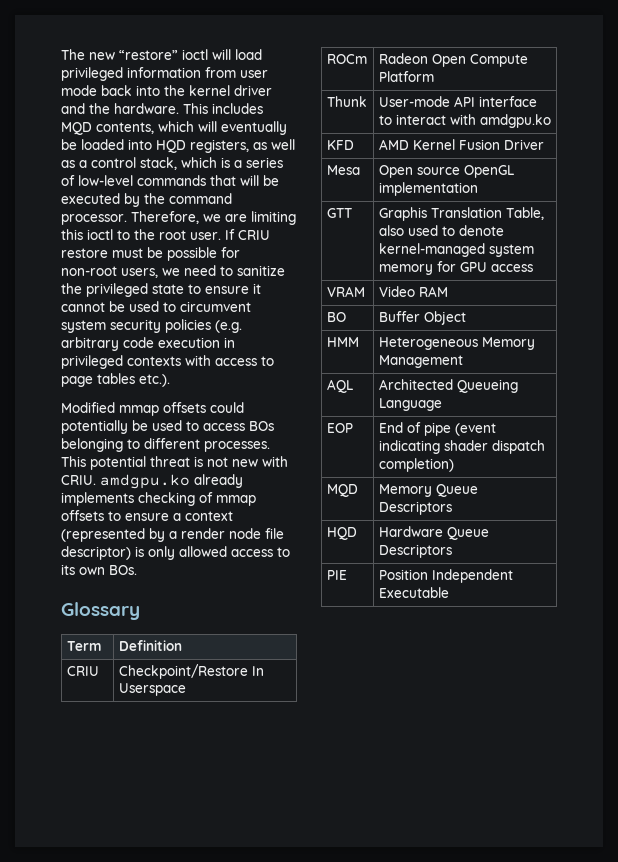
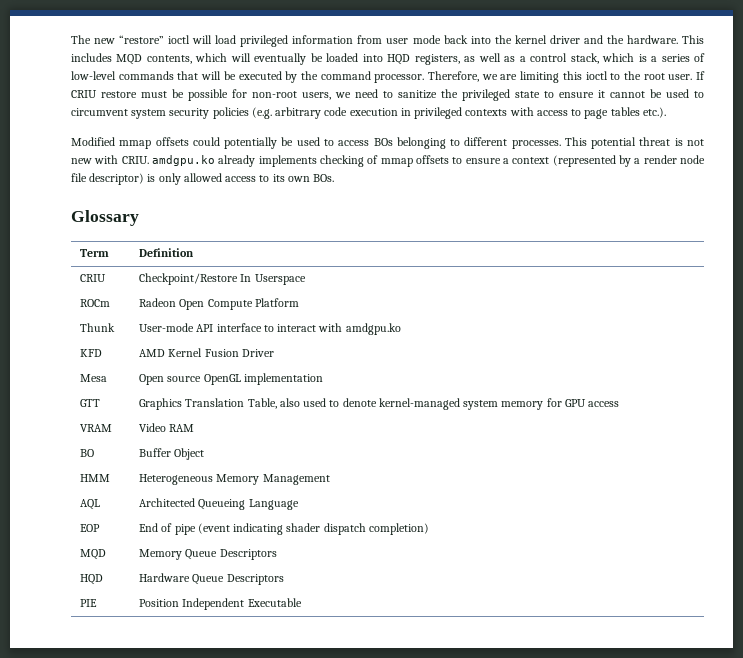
- GTT | Graphis Translation Table, also used to denote kernel-managed system memory for GPU access
+ GTT | Graphics Translation Table, also used to denote kernel-managed system memory for GPU access

